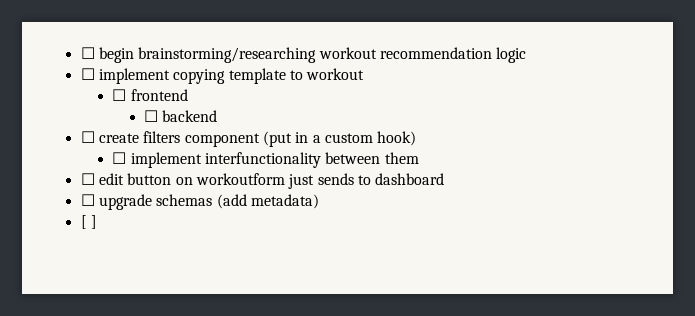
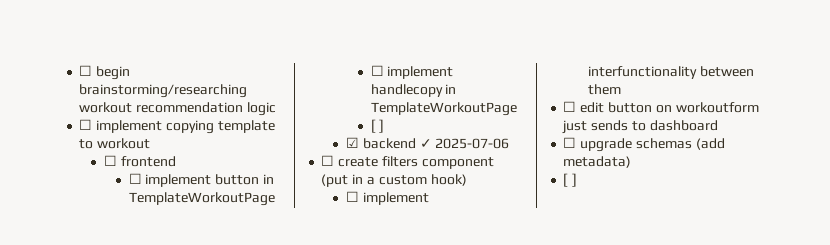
- ☐ backend
+ ☐ implement button in TemplateWorkoutPage
+ ☐ implement handlecopy in TemplateWorkoutPage
+ [ ]
+ ☑ backend ✓ 2025-07-06

